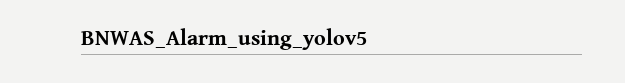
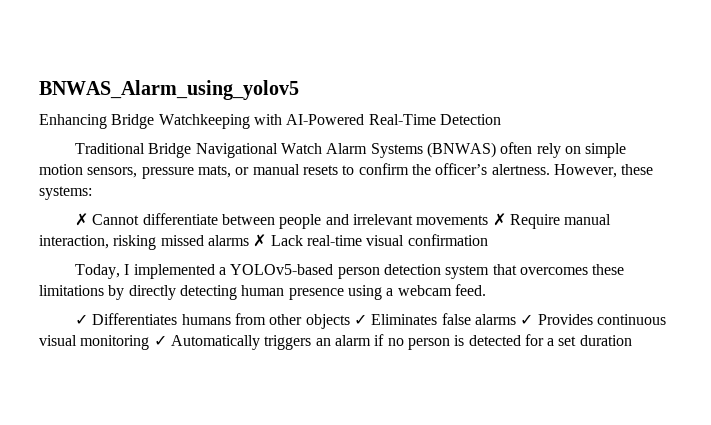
+ Enhancing Bridge Watchkeeping with AI-Powered Real-Time Detection
+ Traditional Bridge Navigational Watch Alarm Systems (BNWAS) often rely on simple motion sensors, pressure mats, or manual resets to confirm the officer’s alertness. However, these systems:
+ ✗ Cannot differentiate between people and irrelevant movements ✗ Require manual interaction, risking missed alarms ✗ Lack real-time visual confirmation
+ Today, I implemented a YOLOv5-based person detection system that overcomes these limitations by directly detecting human presence using a webcam feed.
+ ✓ Differentiates humans from other objects ✓ Eliminates false alarms ✓ Provides continuous visual monitoring ✓ Automatically triggers an alarm if no person is detected for a set duration

